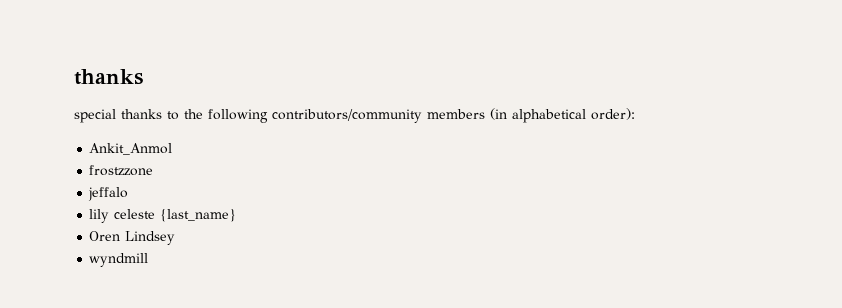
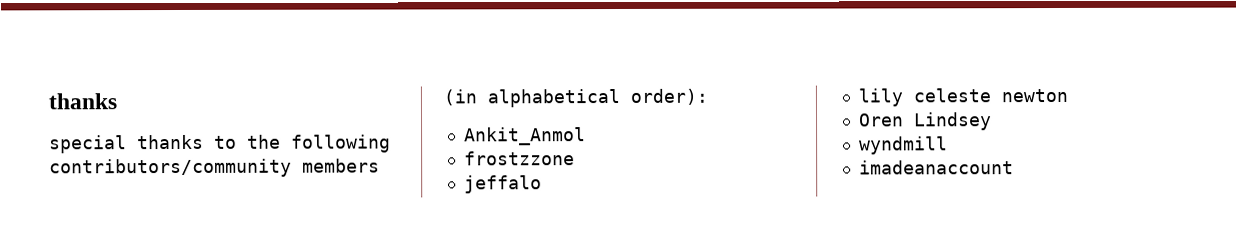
- lily celeste {last_name}
+ lily celeste newton
+ imadeanaccount

